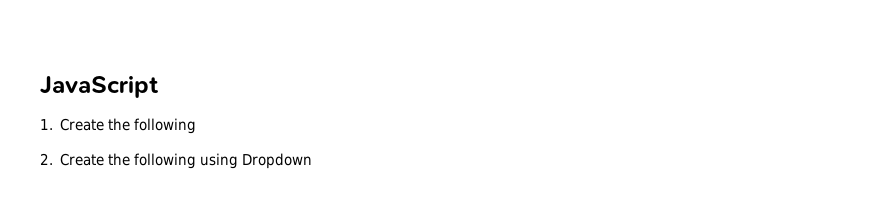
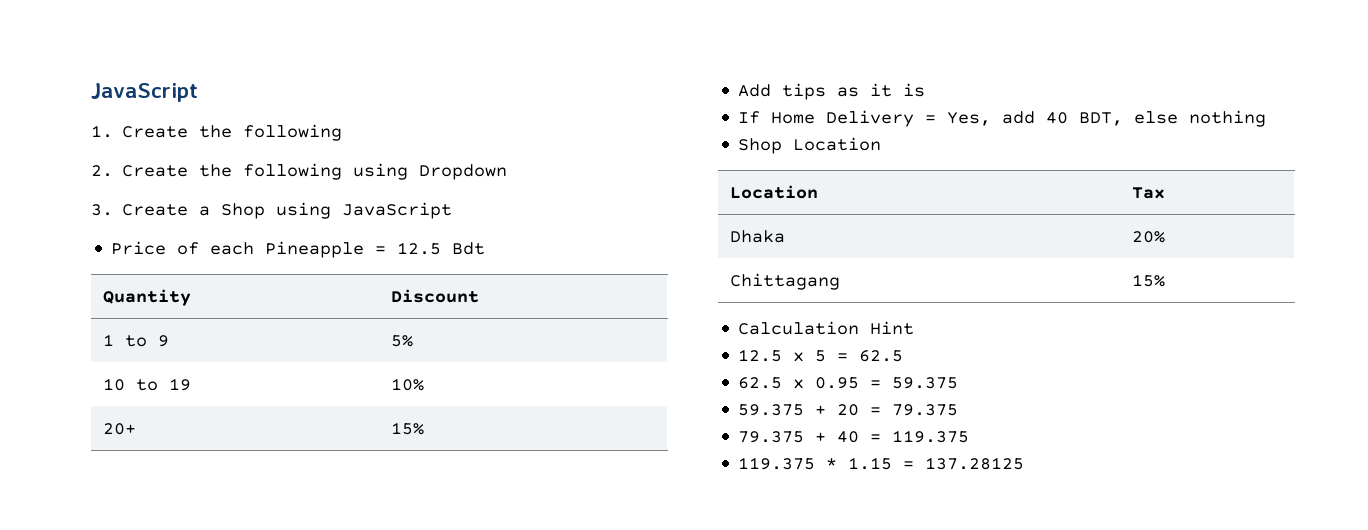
+ 3. Create a Shop using JavaScript
+ Price of each Pineapple = 12.5 Bdt
+ Quantity | Discount
+ 1 to 9 | 5%
+ 10 to 19 | 10%
+ 20+ | 15%
+ Add tips as it is
+ If Home Delivery = Yes, add 40 BDT, else nothing
+ Shop Location
+ Location | Tax
+ Dhaka | 20%
+ Chittagang | 15%
+ Calculation Hint
+ 12.5 x 5 = 62.5
+ 62.5 x 0.95 = 59.375
+ 59.375 + 20 = 79.375
+ 79.375 + 40 = 119.375
+ 119.375 * 1.15 = 137.28125

